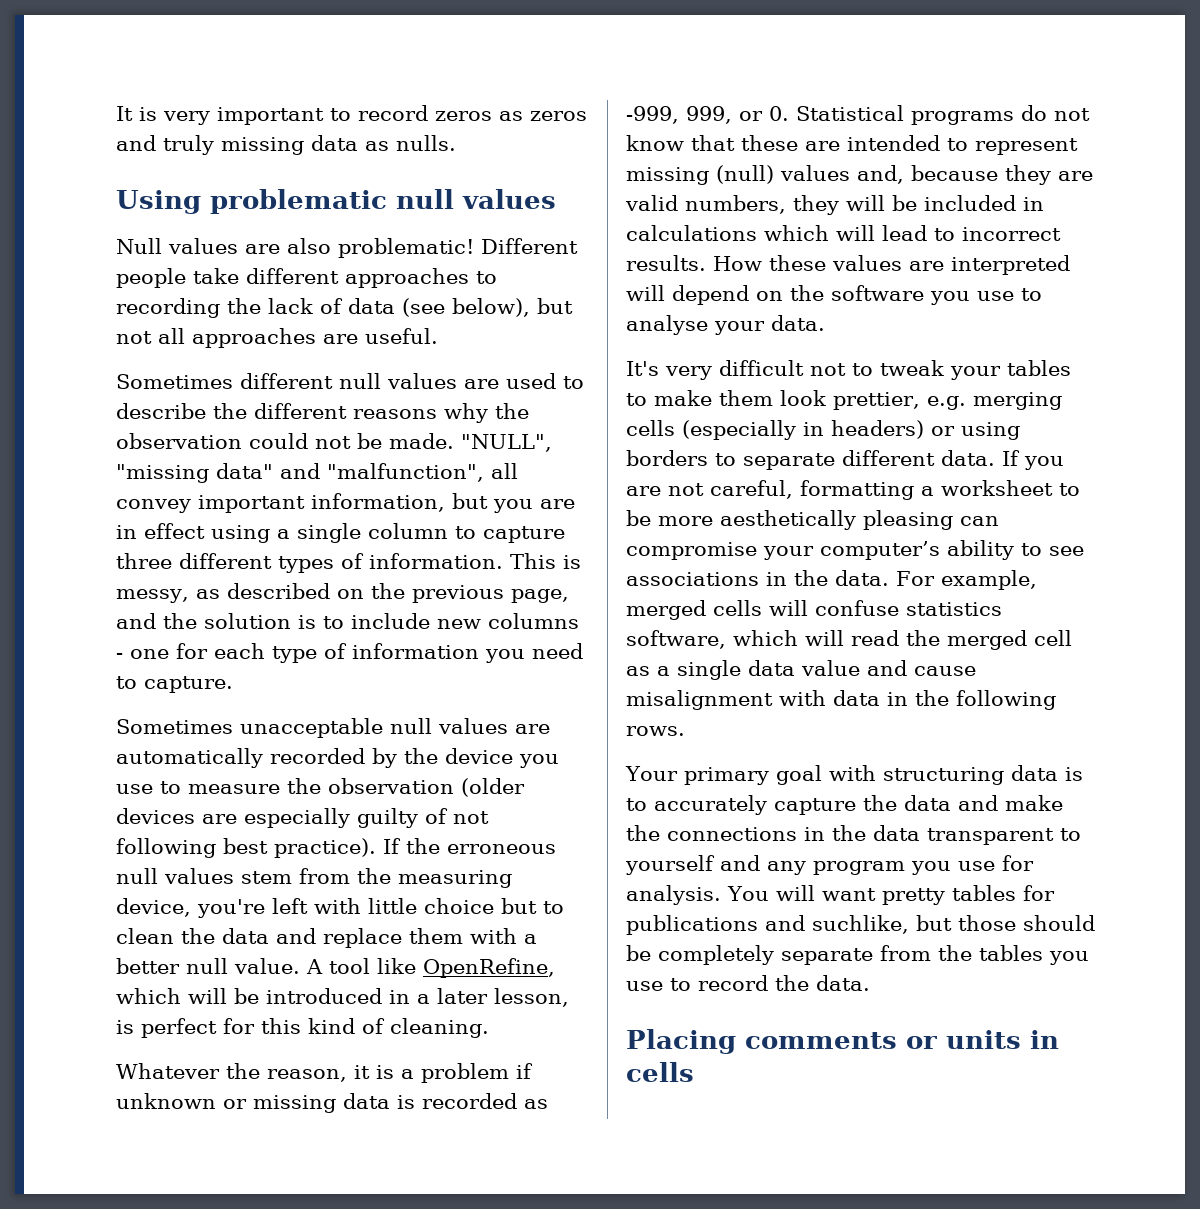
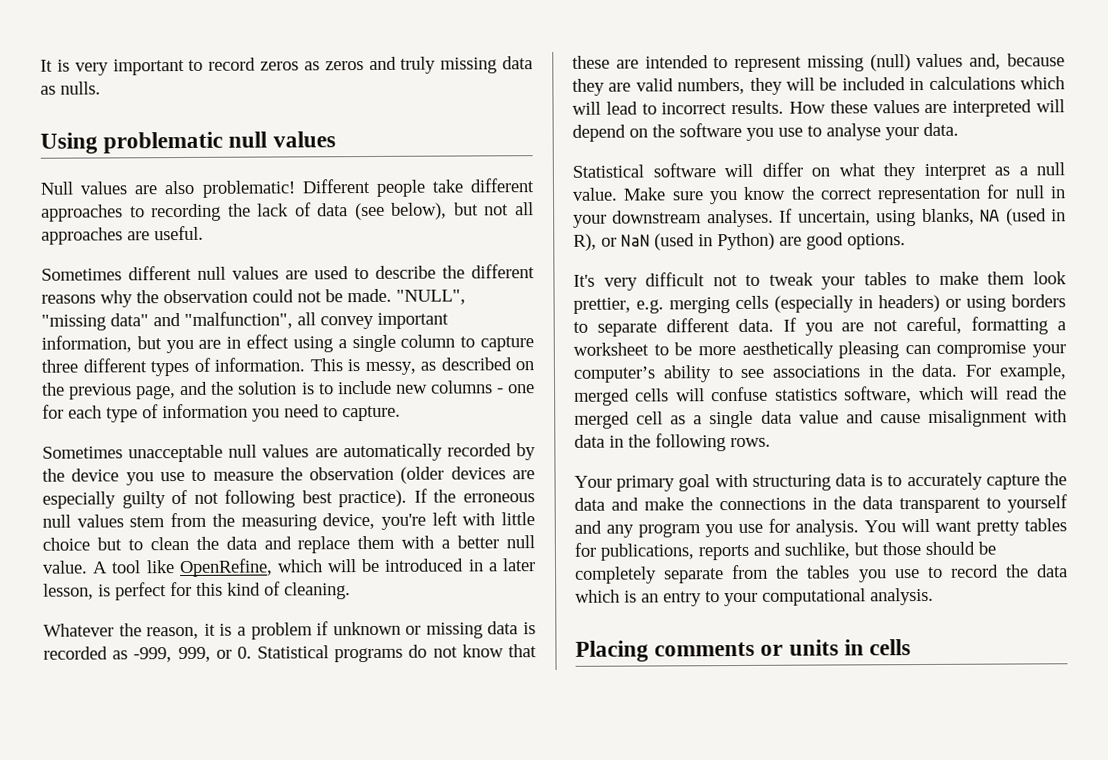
+ Statistical software will differ on what they interpret as a null value. Make sure you know the correct representation for null in your downstream analyses. If uncertain, using blanks, NA (used in R), or NaN (used in Python) are good options.
- You will want pretty tables for publications and suchlike, but those should be completely separate from the tables you use to record the data.
+ You will want pretty tables for publications, reports and suchlike, but those should be completely separate from the tables you use to record the data which is an entry to your computational analysis.

